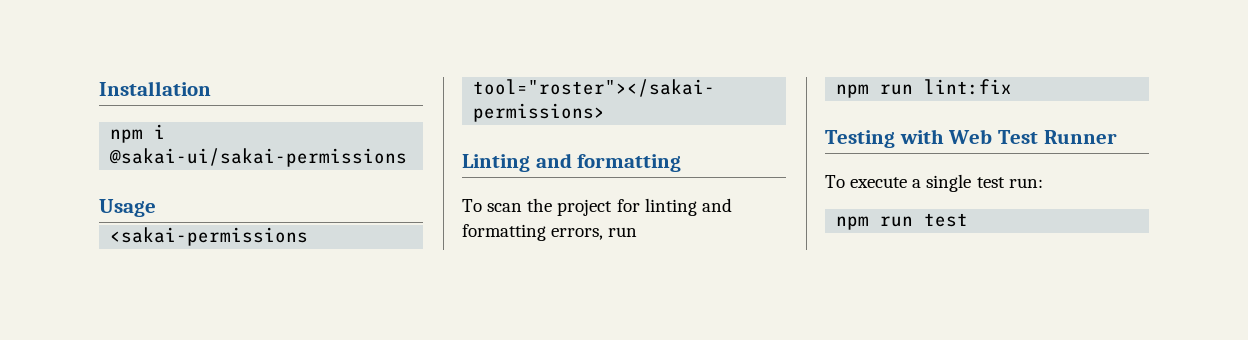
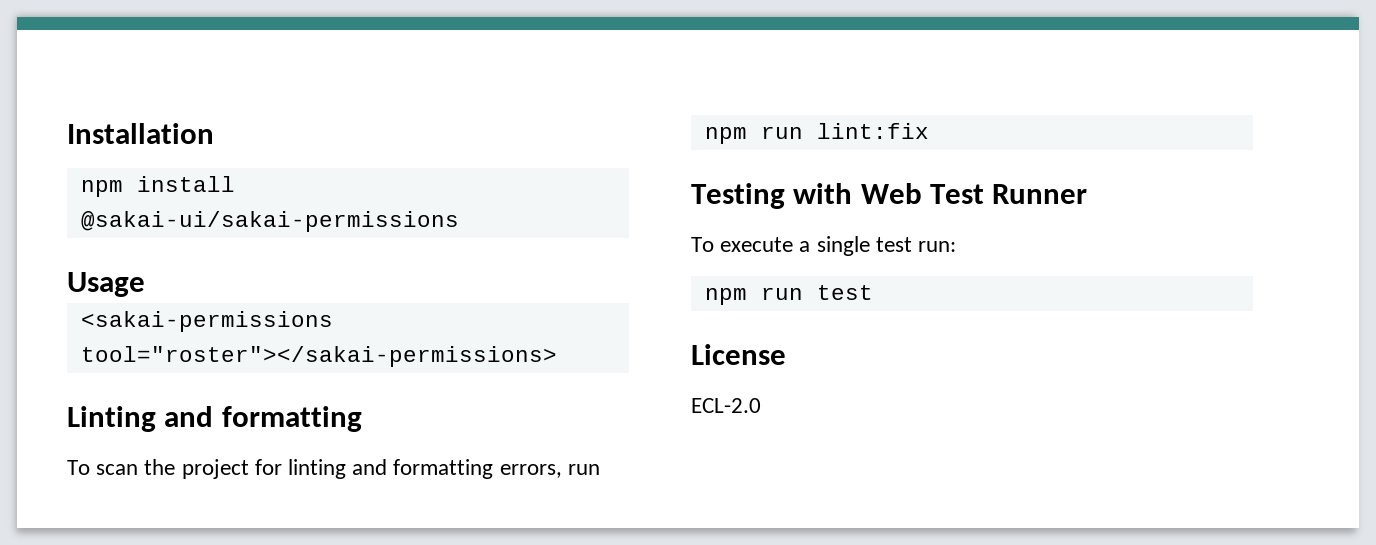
- npm i @sakai-ui/sakai-permissions
+ npm install @sakai-ui/sakai-permissions
+ License
+ ECL-2.0

